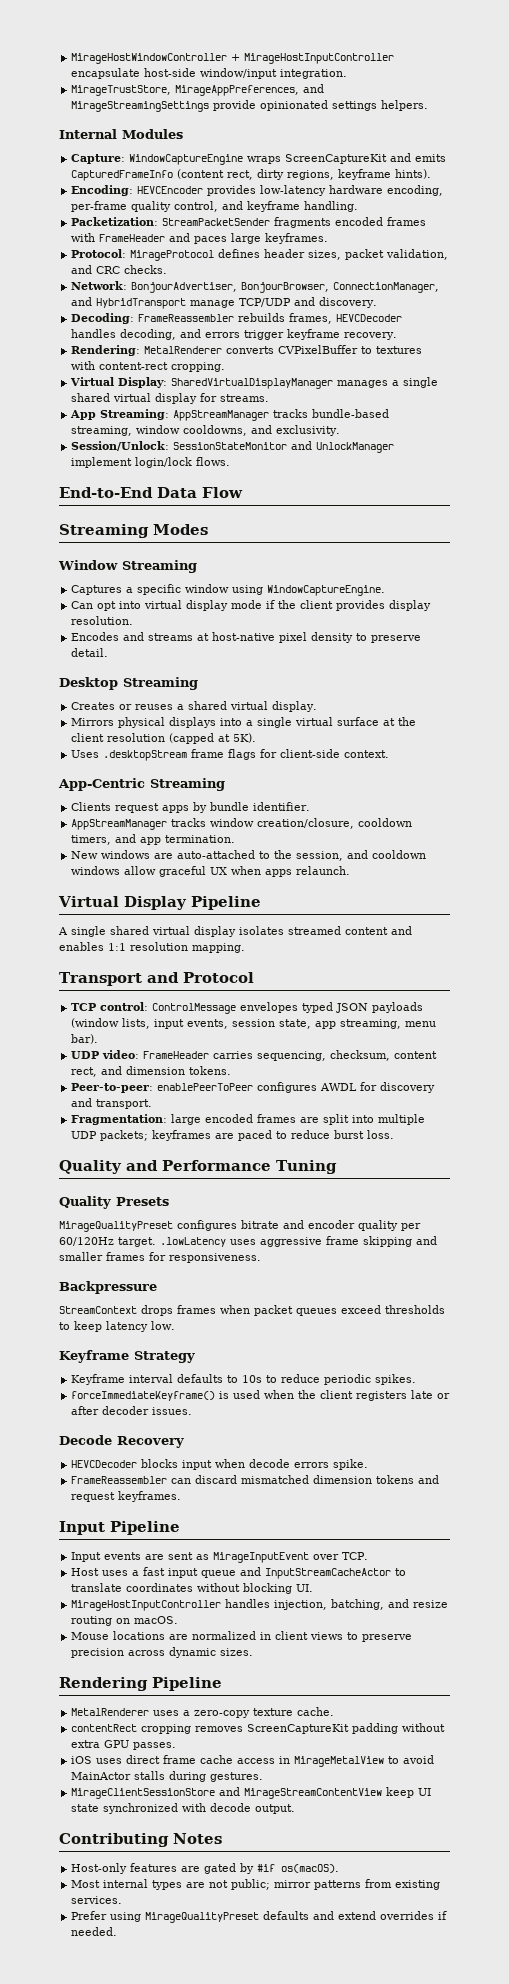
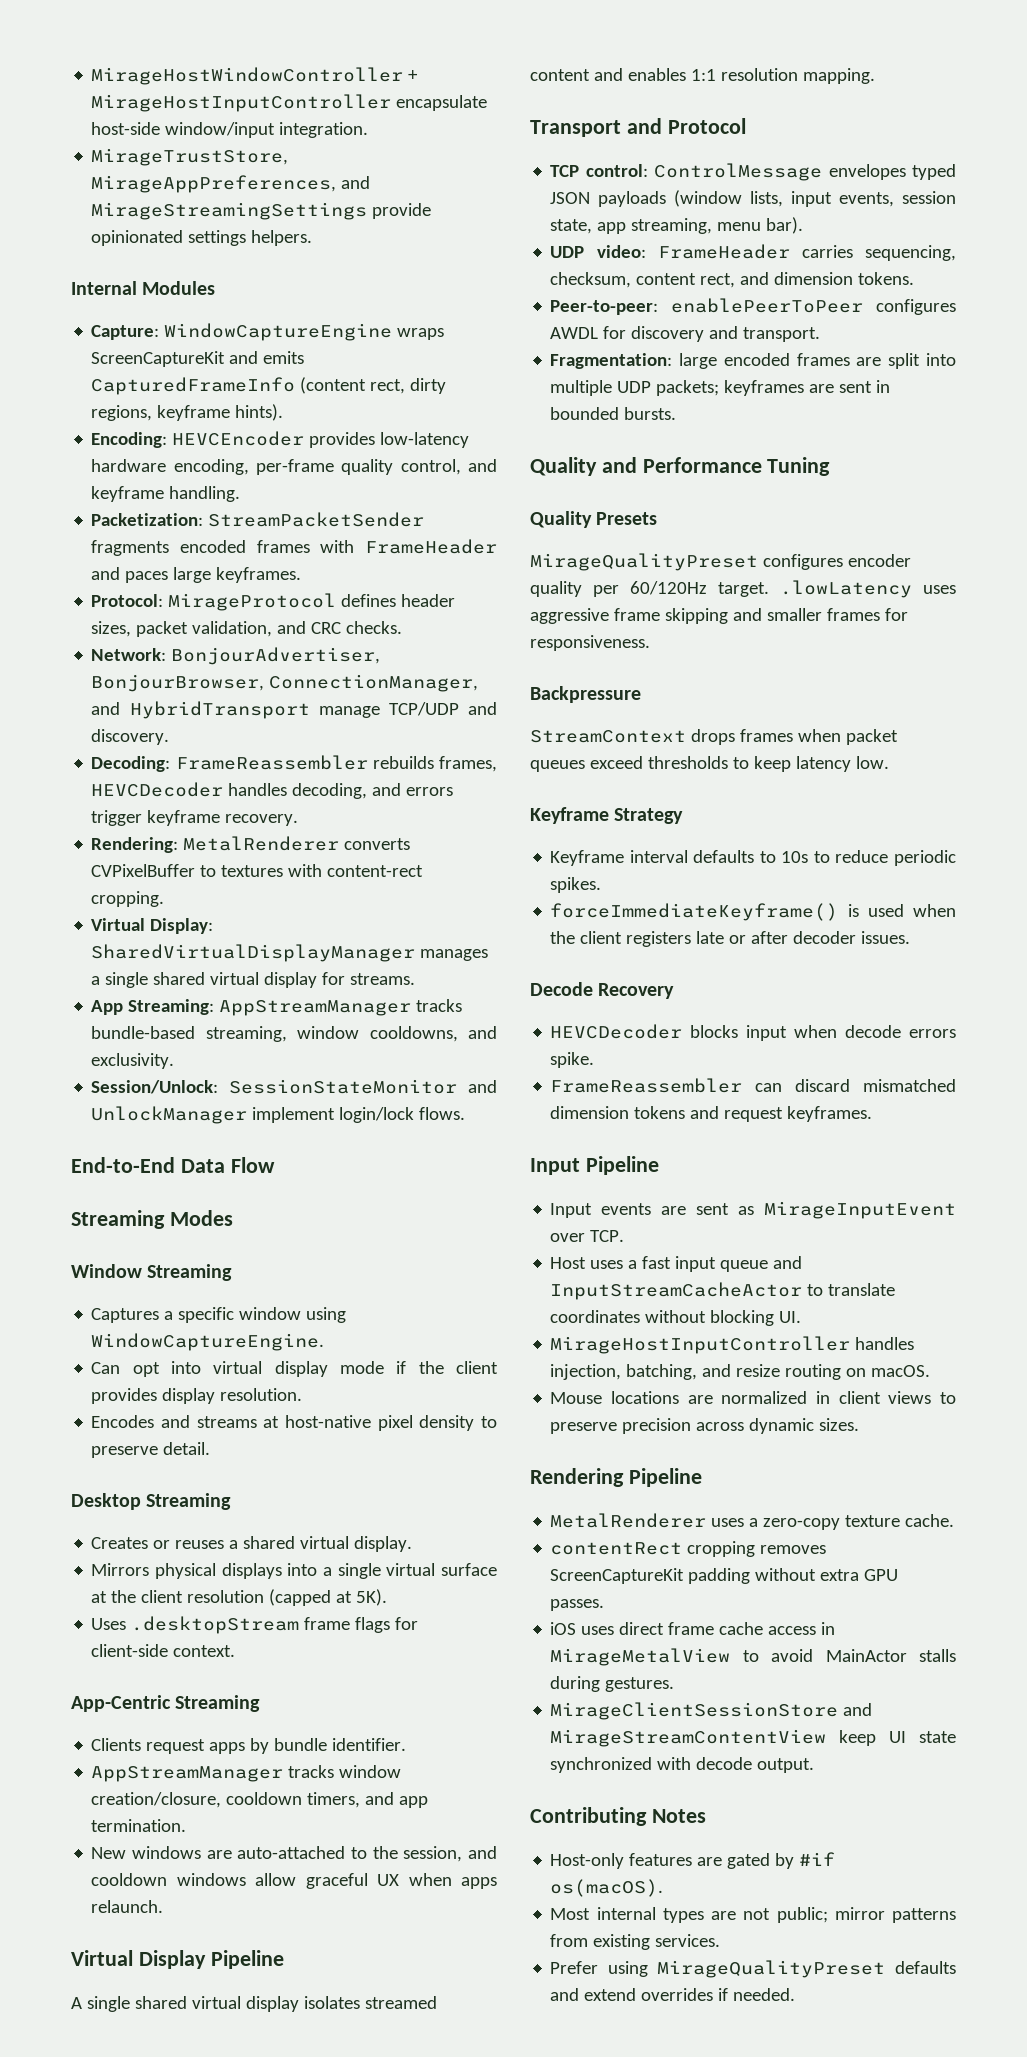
- Fragmentation: large encoded frames are split into multiple UDP packets; keyframes are paced to reduce burst loss.
+ Fragmentation: large encoded frames are split into multiple UDP packets; keyframes are sent in bounded bursts.
- MirageQualityPreset configures bitrate and encoder quality per 60/120Hz target. .lowLatency uses aggressive frame skipping and smaller frames for responsiveness.
+ MirageQualityPreset configures encoder quality per 60/120Hz target. .lowLatency uses aggressive frame skipping and smaller frames for responsiveness.

